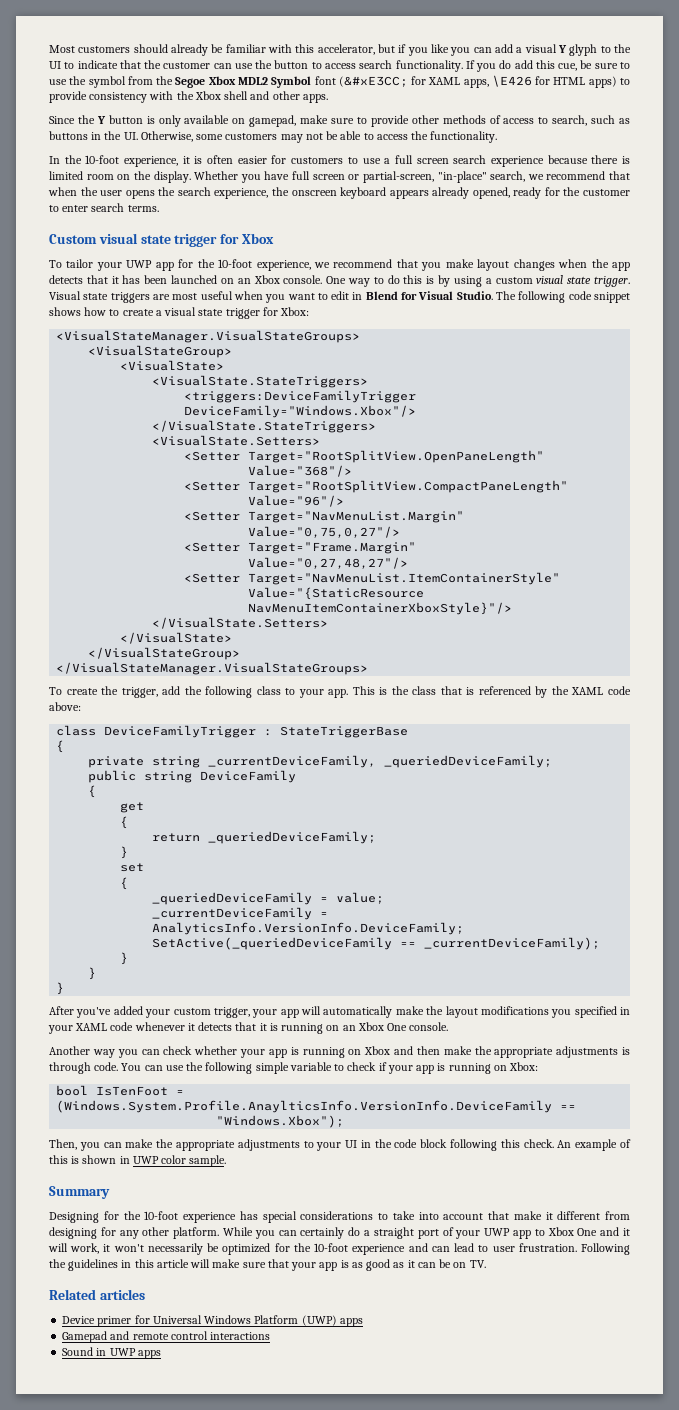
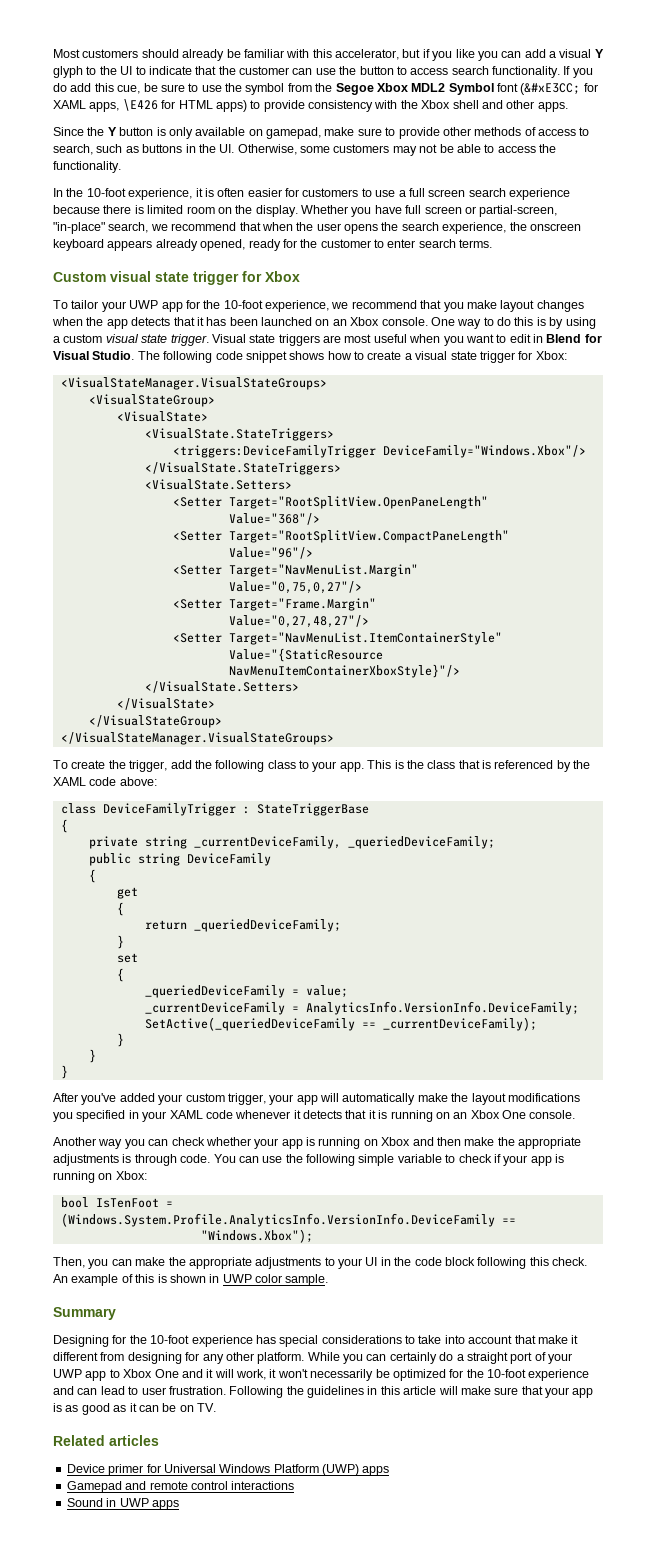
- bool IsTenFoot = (Windows.System.Profile.AnaylticsInfo.VersionInfo.DeviceFamily ==
+ bool IsTenFoot = (Windows.System.Profile.AnalyticsInfo.VersionInfo.DeviceFamily ==

